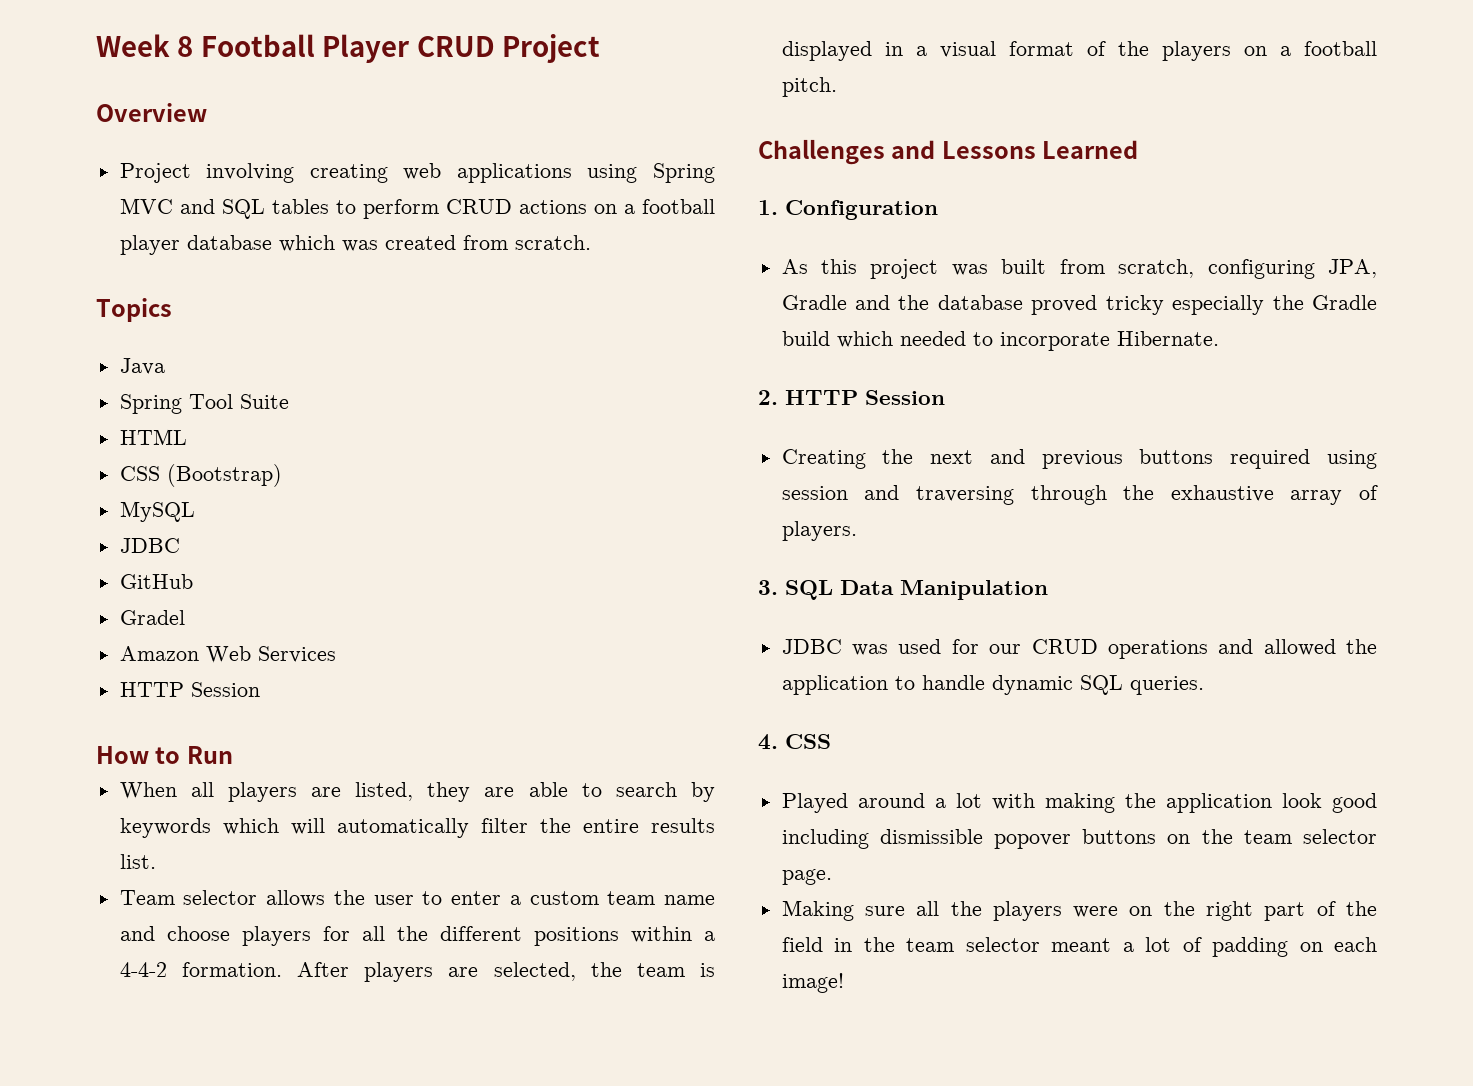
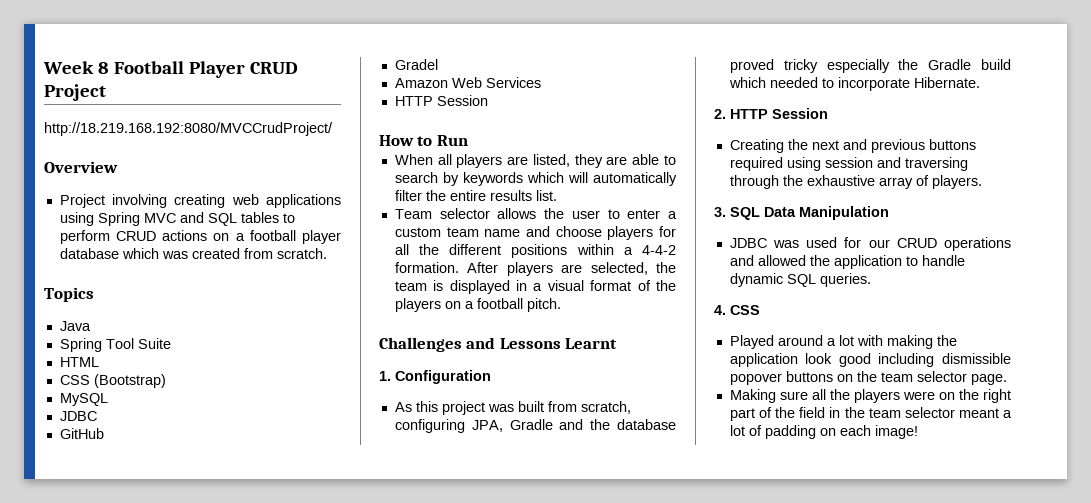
+ http://18.219.168.192:8080/MVCCrudProject/
- Challenges and Lessons Learned
+ Challenges and Lessons Learnt

